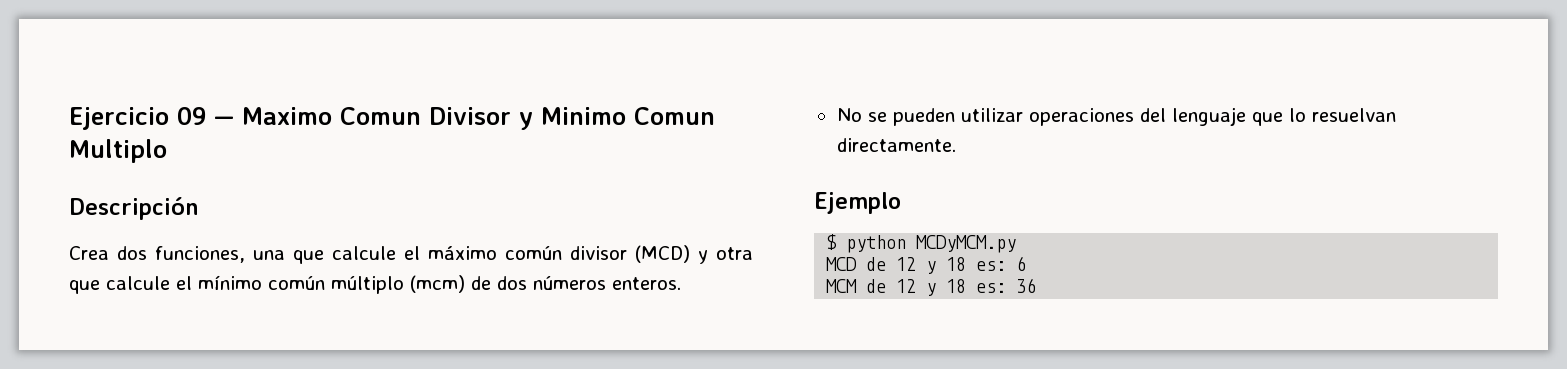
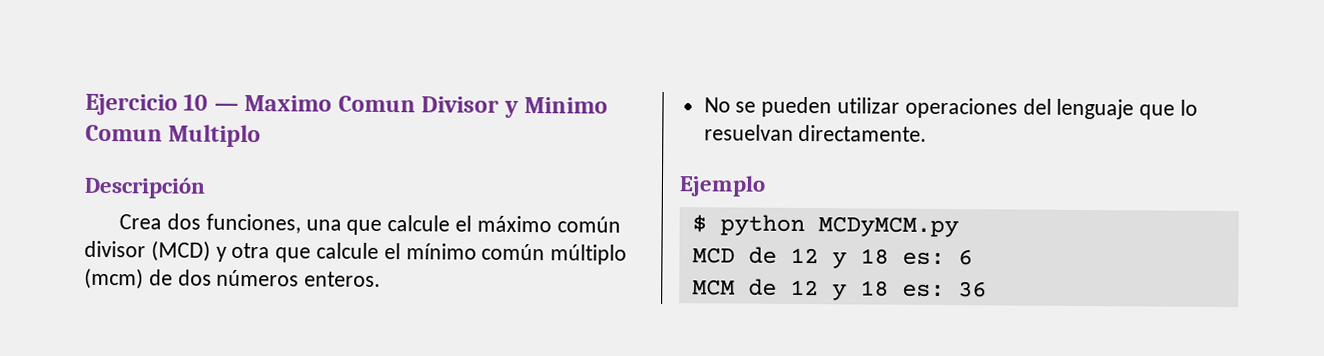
- Ejercicio 09 — Maximo Comun Divisor y Minimo Comun Multiplo
+ Ejercicio 10 — Maximo Comun Divisor y Minimo Comun Multiplo

